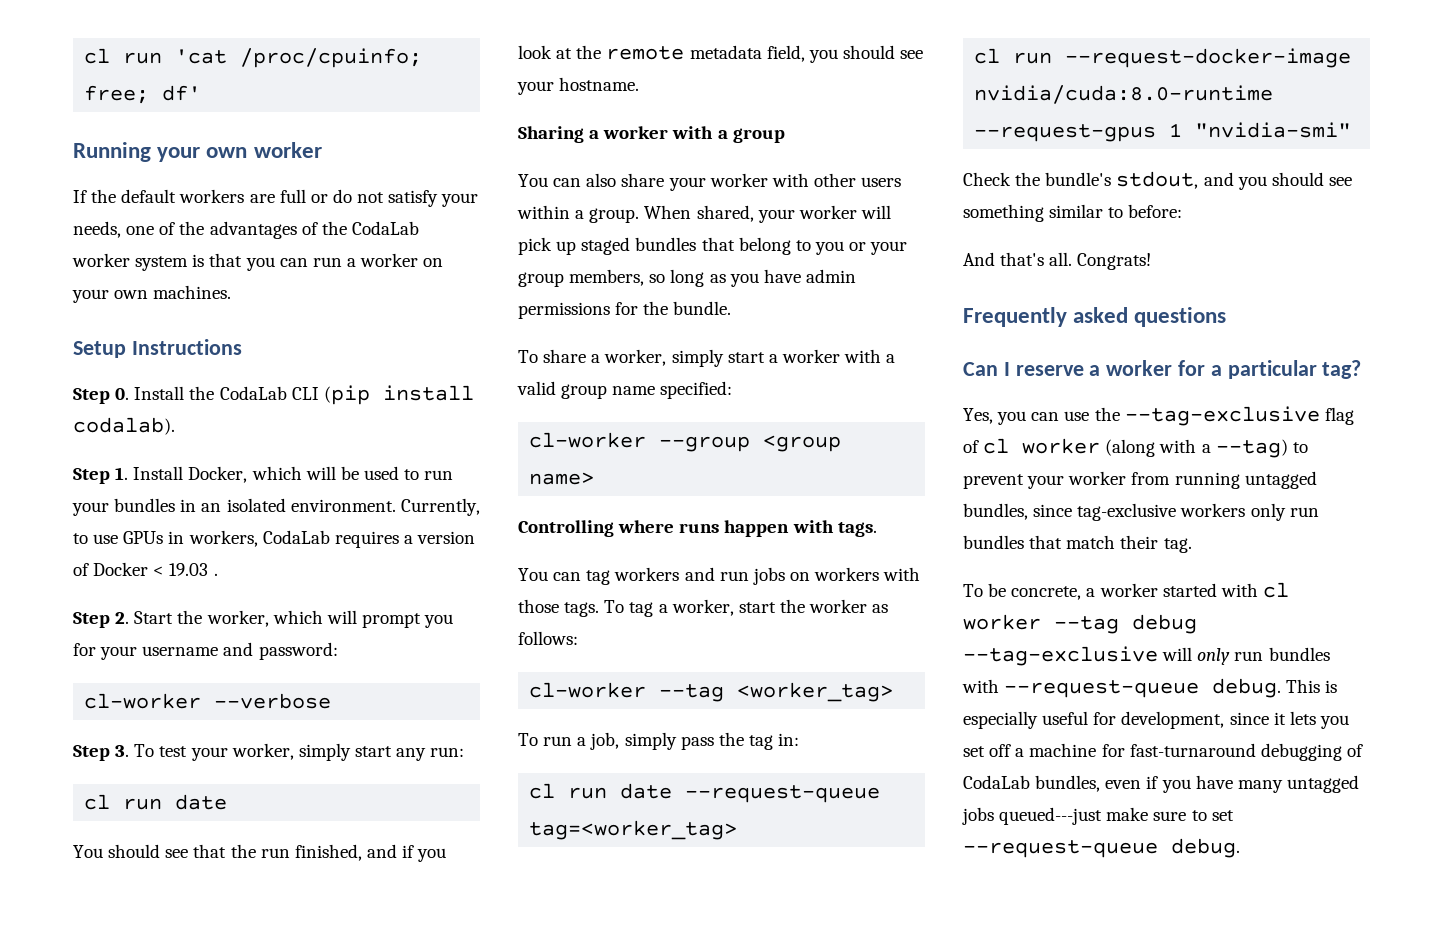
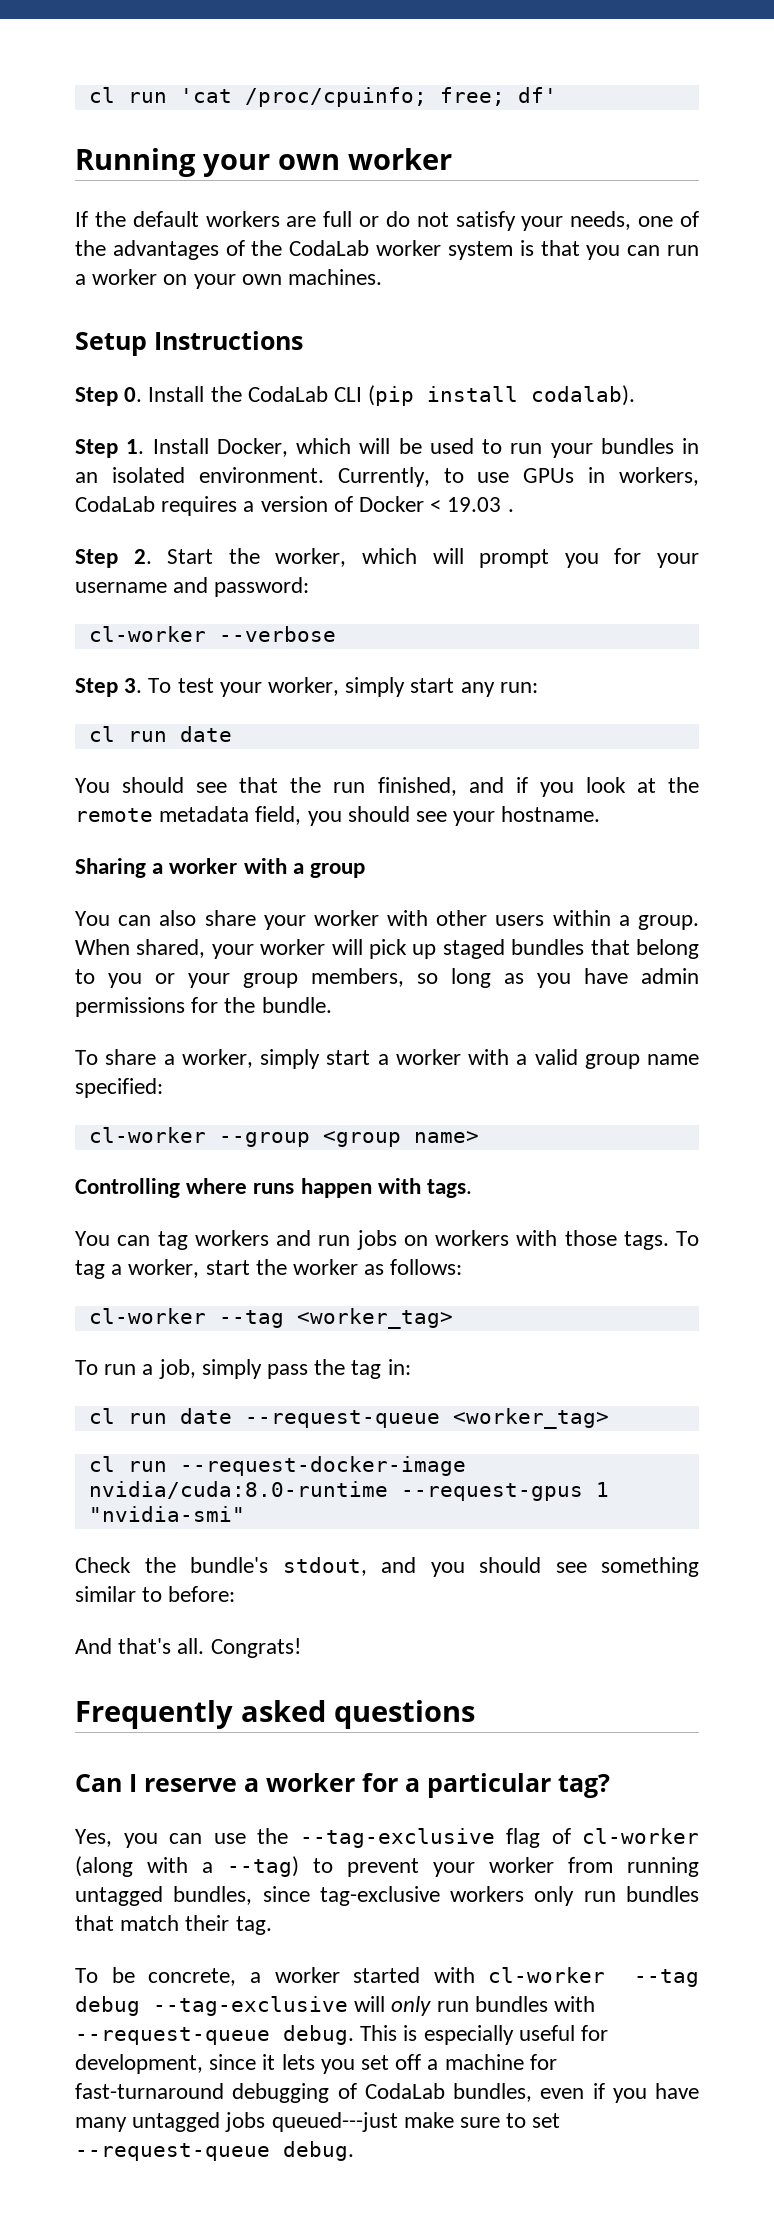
- cl run date --request-queue tag=<worker_tag>
+ cl run date --request-queue <worker_tag>
- Yes, you can use the --tag-exclusive flag of cl worker (along with a --tag) to prevent your worker from running untagged bundles, since tag-exclusive workers only run bundles that match their tag.
+ Yes, you can use the --tag-exclusive flag of cl-worker (along with a --tag) to prevent your worker from running untagged bundles, since tag-exclusive workers only run bundles that match their tag.
- To be concrete, a worker started with cl worker --tag debug --tag-exclusive will only run bundles with --request-queue debug.
+ To be concrete, a worker started with cl-worker --tag debug --tag-exclusive will only run bundles with --request-queue debug.

